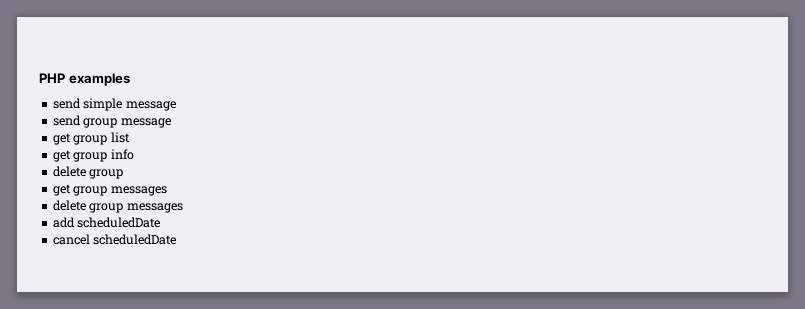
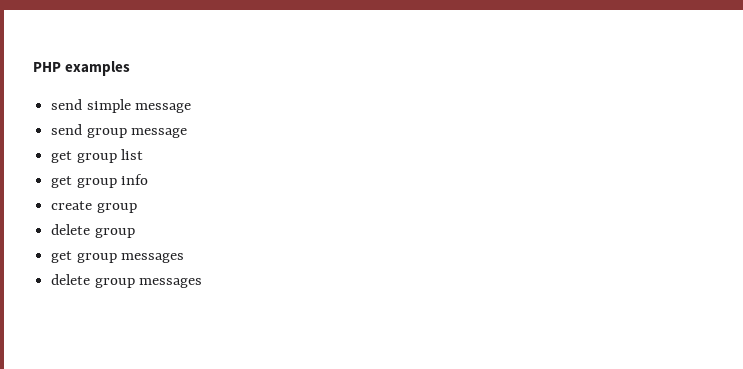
+ create group
- add scheduledDate
- cancel scheduledDate

